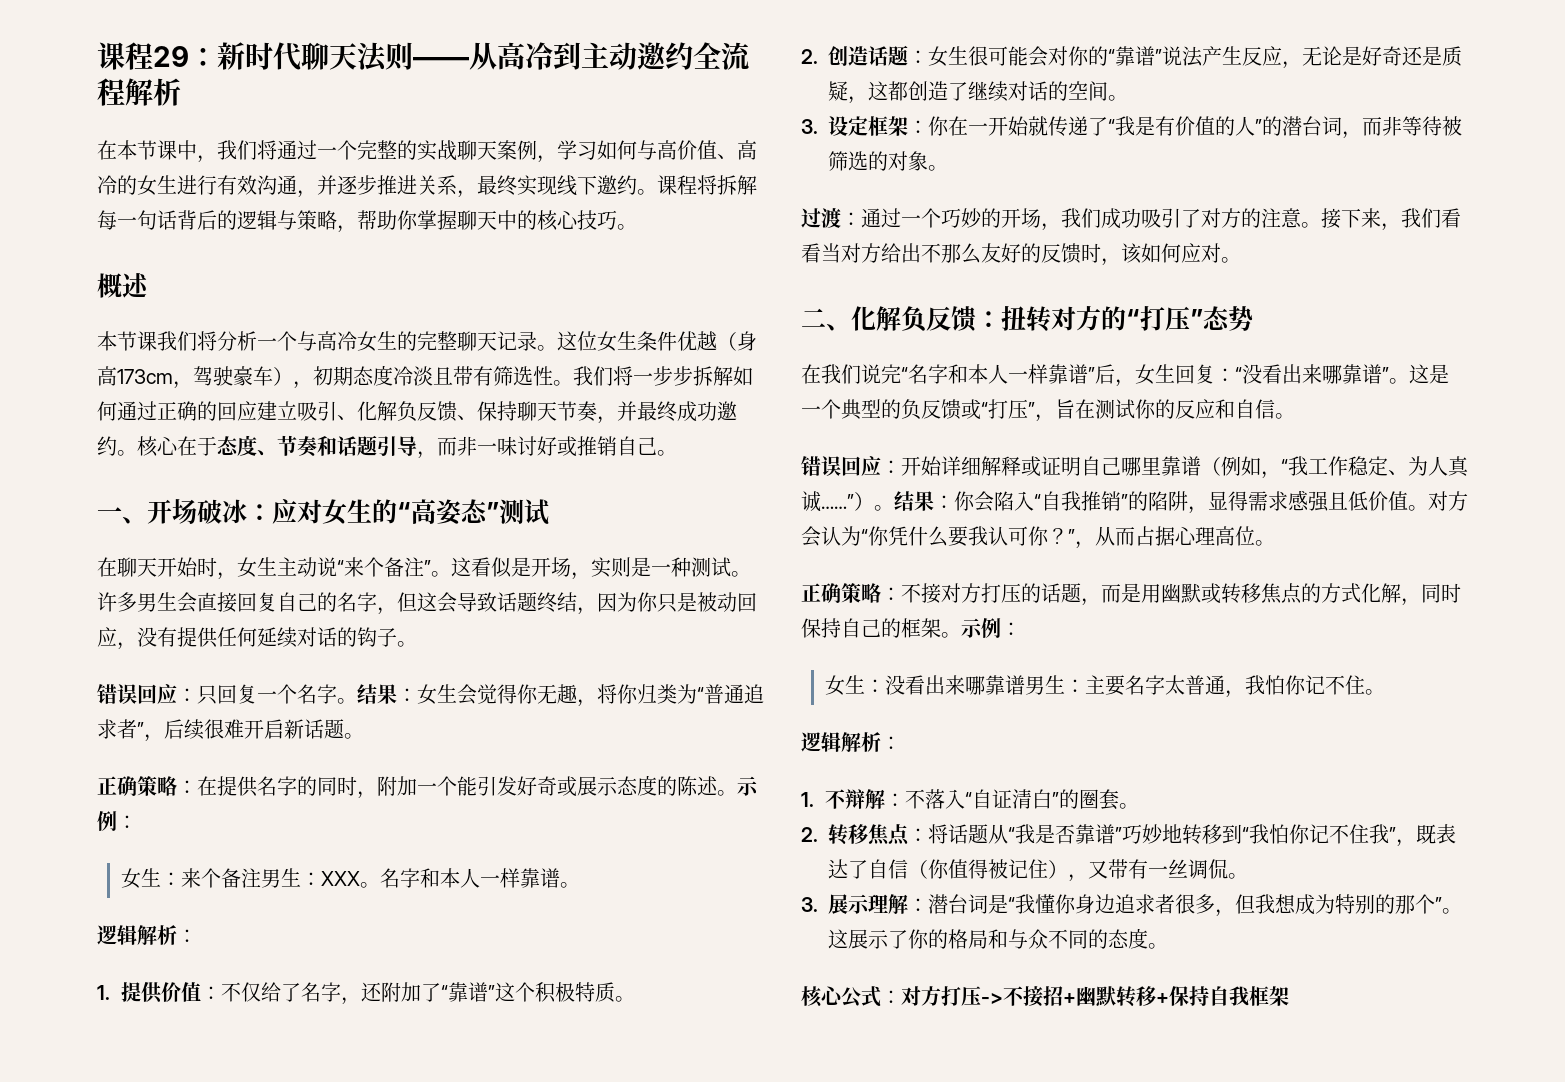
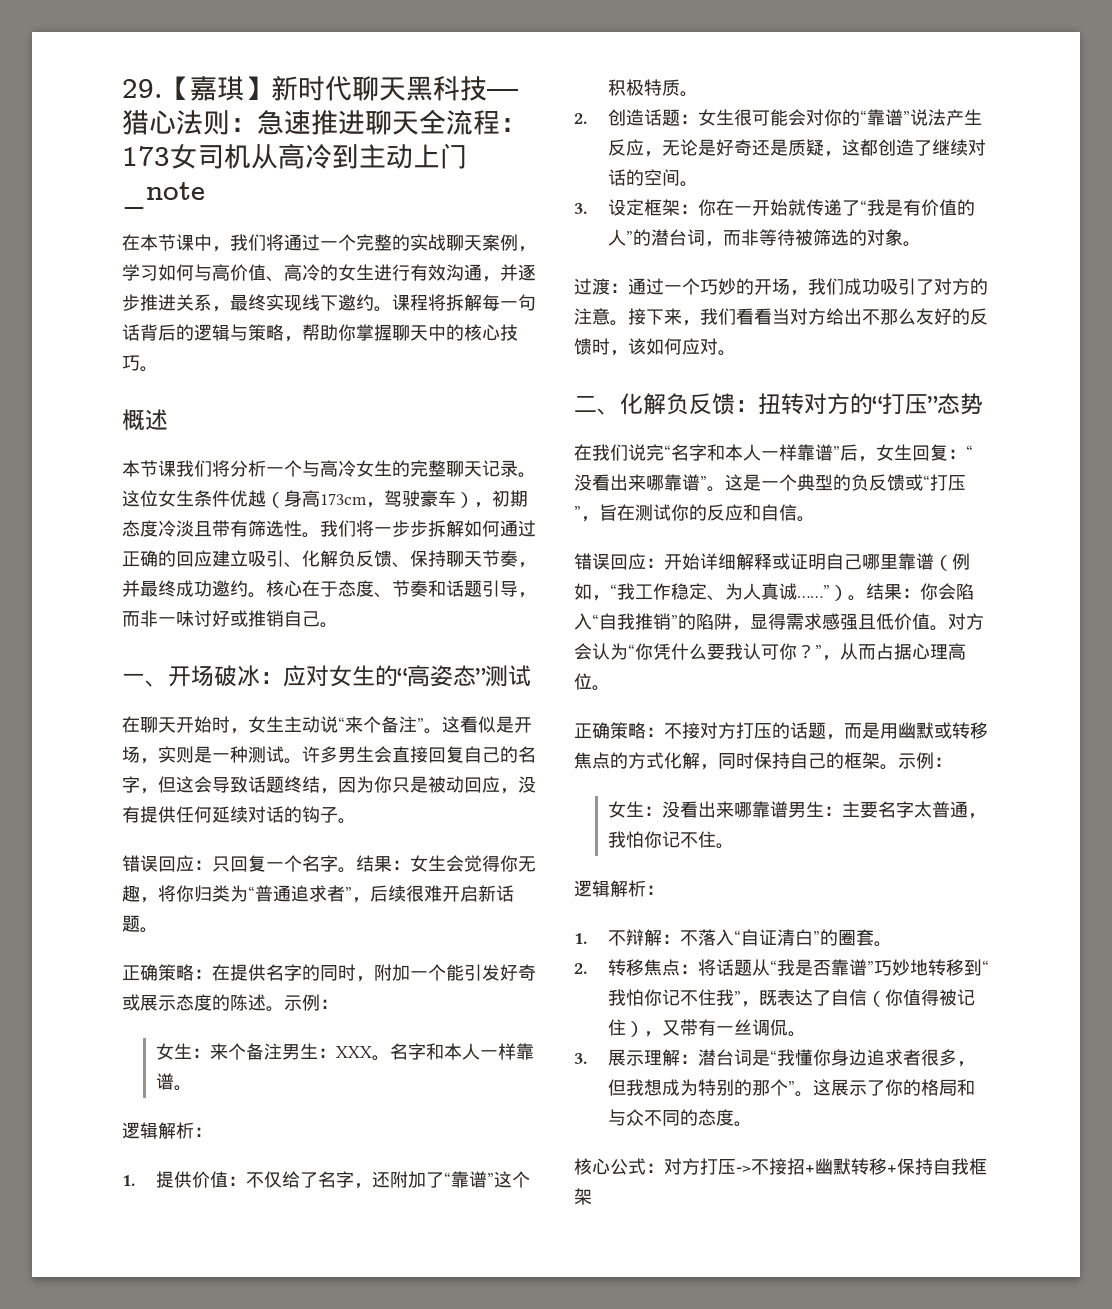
- 课程29：新时代聊天法则——从高冷到主动邀约全流程解析
+ 29.【嘉琪】新时代聊天黑科技—猎心法则：急速推进聊天全流程：173女司机从高冷到主动上门_note

